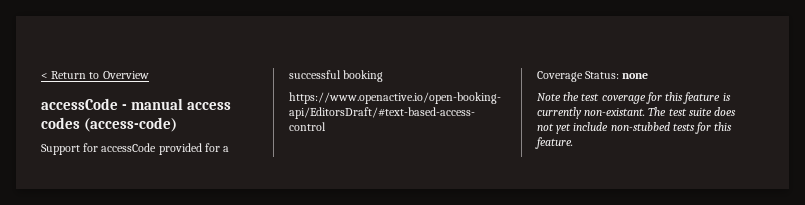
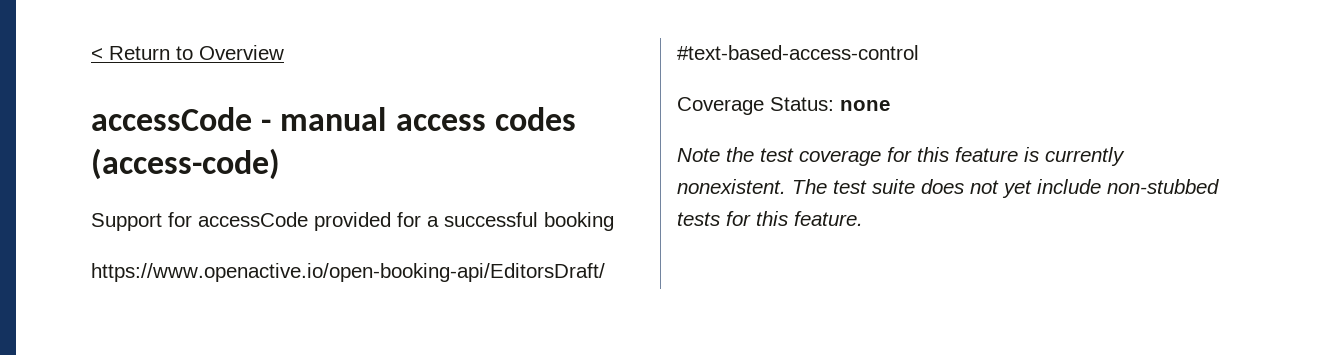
- Note the test coverage for this feature is currently non-existant.
+ Note the test coverage for this feature is currently nonexistent.

